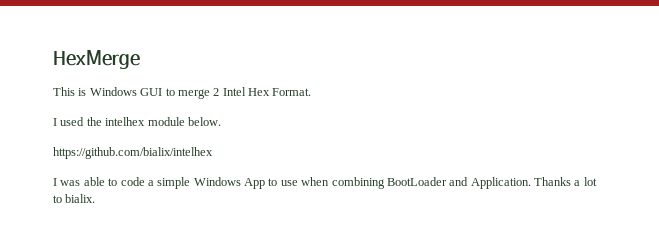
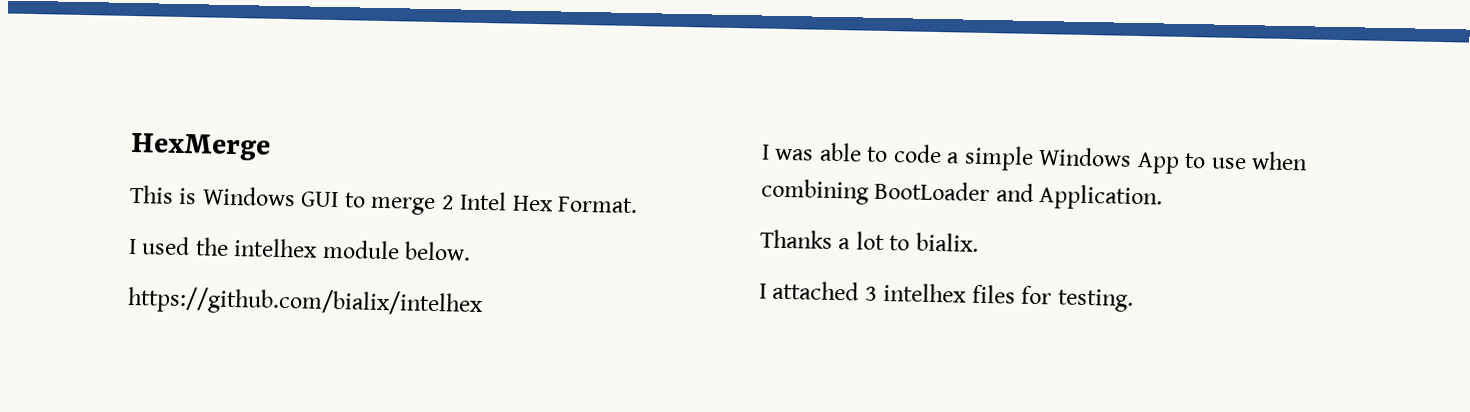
- I was able to code a simple Windows App to use when combining BootLoader and Application. Thanks a lot to bialix.
+ I was able to code a simple Windows App to use when combining BootLoader and Application.
+ Thanks a lot to bialix.
+ I attached 3 intelhex files for testing.

